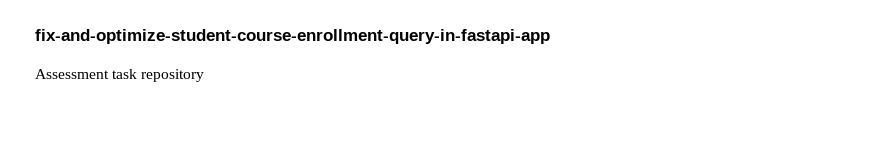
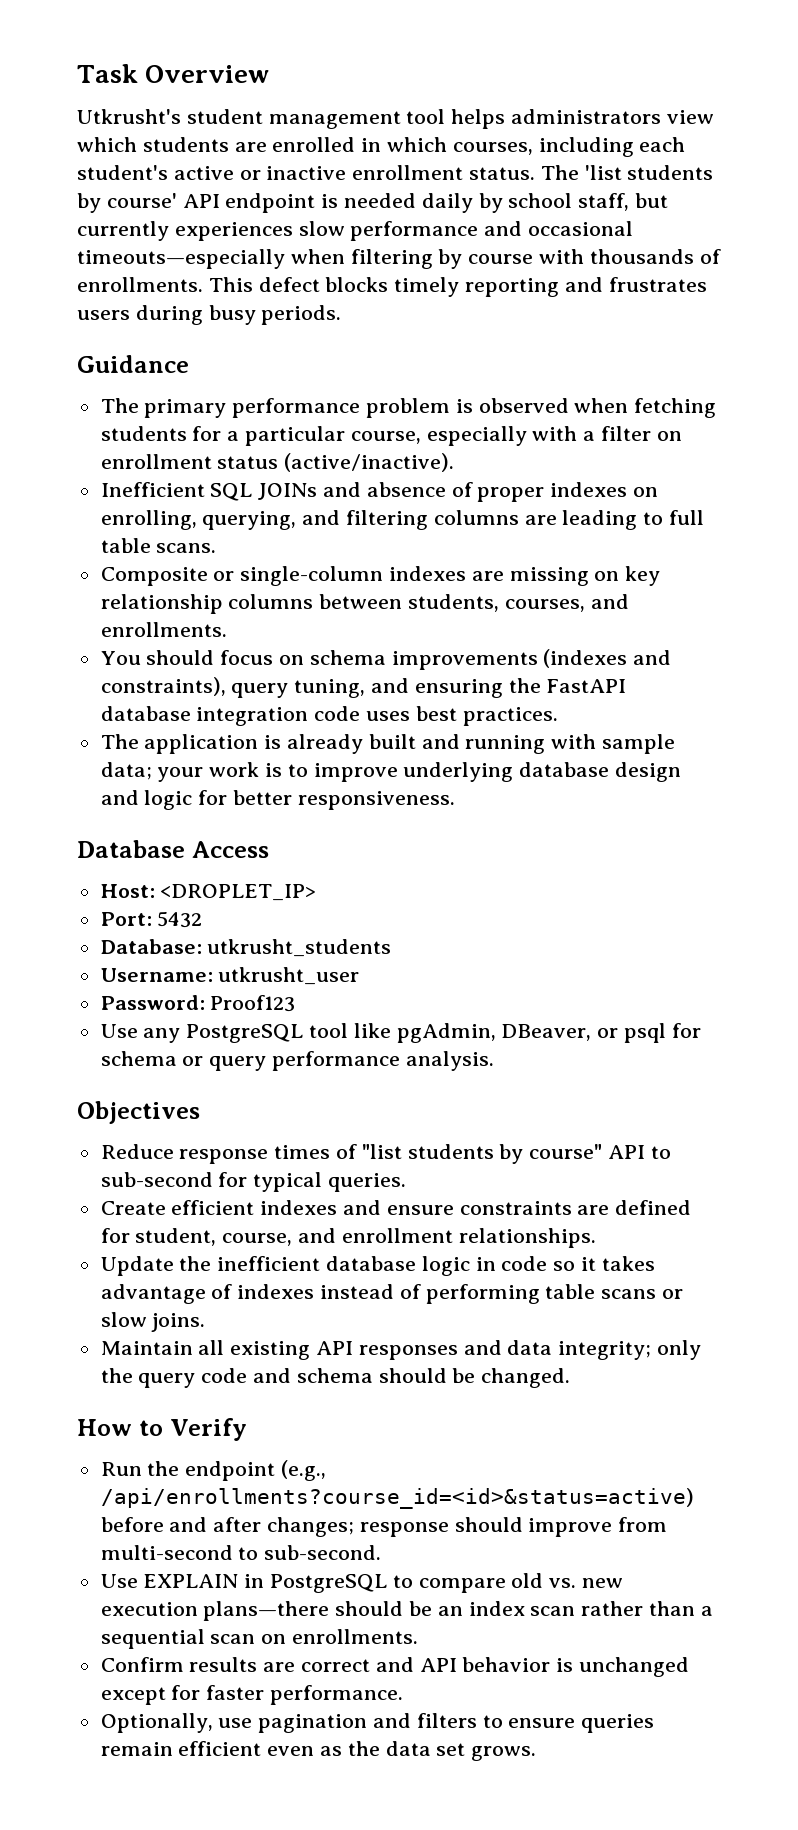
- fix-and-optimize-student-course-enrollment-query-in-fastapi-app
- Assessment task repository
+ Task Overview
+ Utkrusht's student management tool helps administrators view which students are enrolled in which courses, including each student's active or inactive enrollment status. The 'list students by course' API endpoint is needed daily by school staff, but currently experiences slow performance and occasional timeouts—especially when filtering by course with thousands of enrollments. This defect blocks timely reporting and frustrates users during busy periods.
+ Guidance
+ The primary performance problem is observed when fetching students for a particular course, especially with a filter on enrollment status (active/inactive).
+ Inefficient SQL JOINs and absence of proper indexes on enrolling, querying, and filtering columns are leading to full table scans.
+ Composite or single-column indexes are missing on key relationship columns between students, courses, and enrollments.
+ You should focus on schema improvements (indexes and constraints), query tuning, and ensuring the FastAPI database integration code uses best practices.
+ The application is already built and running with sample data; your work is to improve underlying database design and logic for better responsiveness.
+ Database Access
+ Host: <DROPLET_IP>
+ Port: 5432
+ Database: utkrusht_students
+ Username: utkrusht_user
+ Password: Proof123
+ Use any PostgreSQL tool like pgAdmin, DBeaver, or psql for schema or query performance analysis.
+ Objectives
+ Reduce response times of "list students by course" API to sub-second for typical queries.
+ Create efficient indexes and ensure constraints are defined for student, course, and enrollment relationships.
+ Update the inefficient database logic in code so it takes advantage of indexes instead of performing table scans or slow joins.
+ Maintain all existing API responses and data integrity; only the query code and schema should be changed.
+ How to Verify
+ Run the endpoint (e.g., /api/enrollments?course_id=<id>&status=active) before and after changes; response should improve from multi-second to sub-second.
+ Use EXPLAIN in PostgreSQL to compare old vs. new execution plans—there should be an index scan rather than a sequential scan on enrollments.
+ Confirm results are correct and API behavior is unchanged except for faster performance.
+ Optionally, use pagination and filters to ensure queries remain efficient even as the data set grows.

